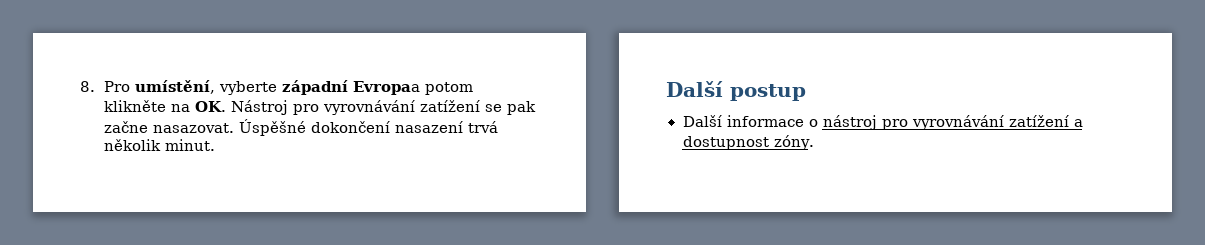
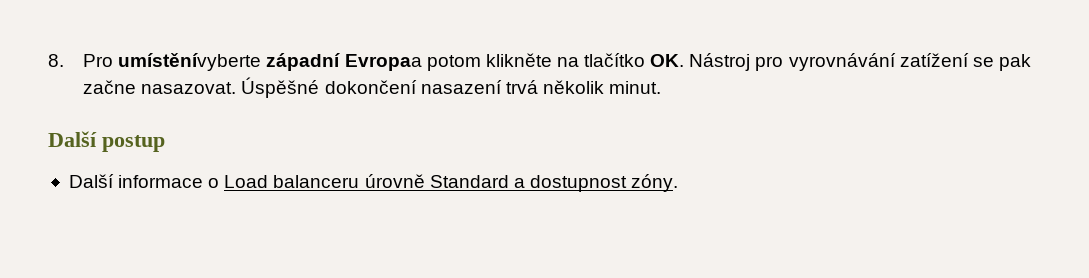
- 8. Pro umístění, vyberte západní Evropaa potom klikněte na OK. Nástroj pro vyrovnávání zatížení se pak začne nasazovat.
+ 8. Pro umístěnívyberte západní Evropaa potom klikněte na tlačítko OK. Nástroj pro vyrovnávání zatížení se pak začne nasazovat.
- Další informace o nástroj pro vyrovnávání zatížení a dostupnost zóny.
+ Další informace o Load balanceru úrovně Standard a dostupnost zóny.

